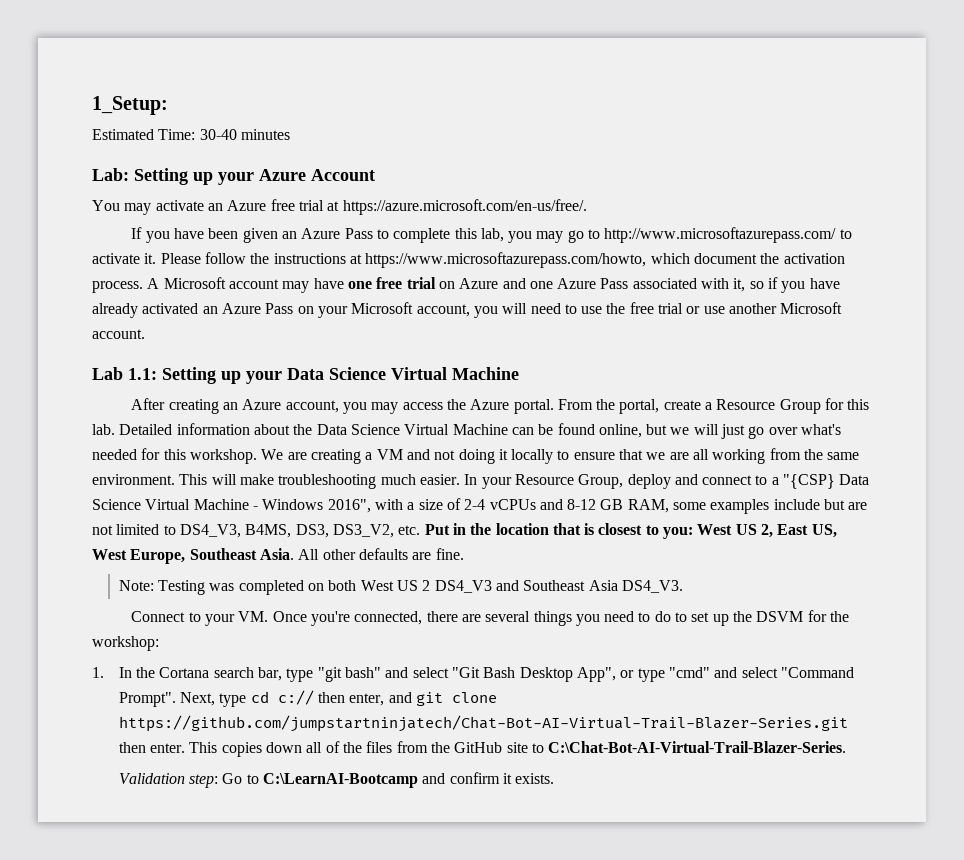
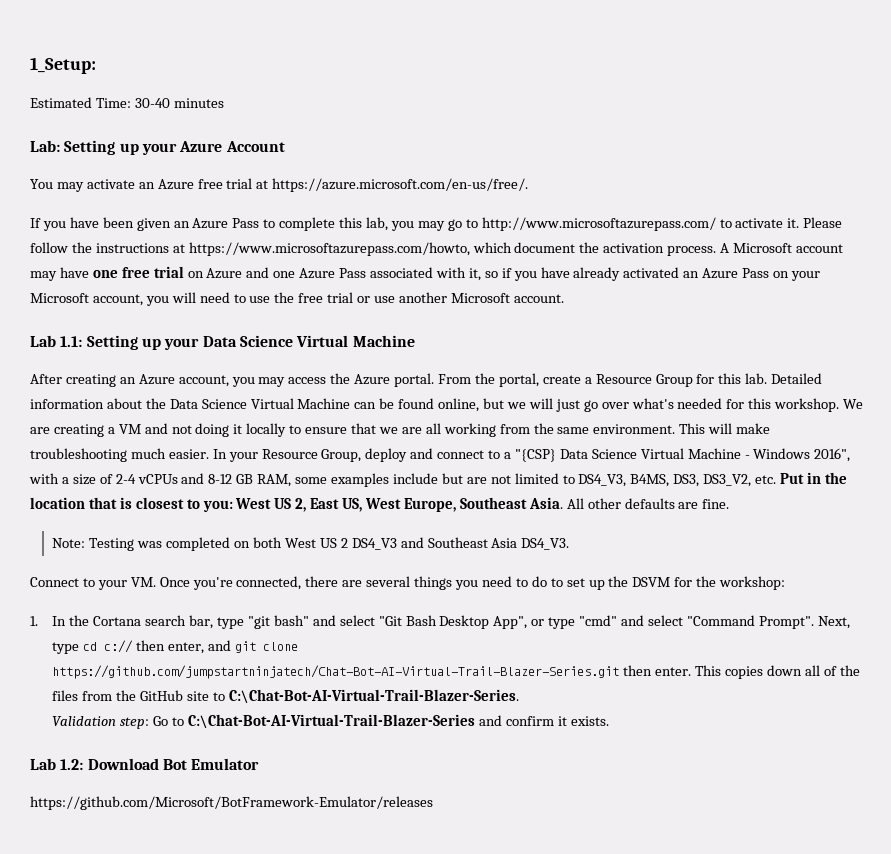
- Validation step: Go to C:\LearnAI-Bootcamp and confirm it exists.
+ Validation step: Go to C:\Chat-Bot-AI-Virtual-Trail-Blazer-Series and confirm it exists.
+ Lab 1.2: Download Bot Emulator
+ https://github.com/Microsoft/BotFramework-Emulator/releases

